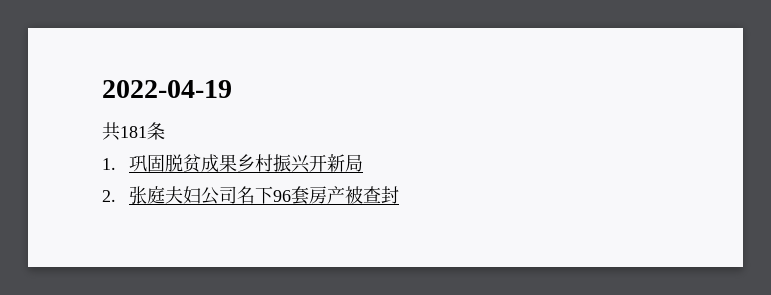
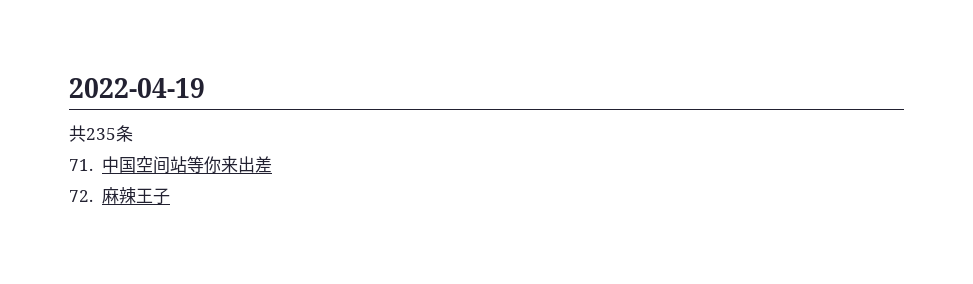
- 共181条
+ 共235条
- 1.巩固脱贫成果乡村振兴开新局
- 2.张庭夫妇公司名下96套房产被查封
+ 71.中国空间站等你来出差
+ 72.麻辣王子

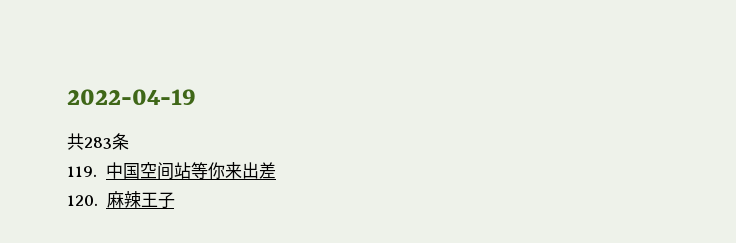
- 共235条
+ 共283条
- 71.中国空间站等你来出差
+ 119.中国空间站等你来出差
- 72.麻辣王子
+ 120.麻辣王子

